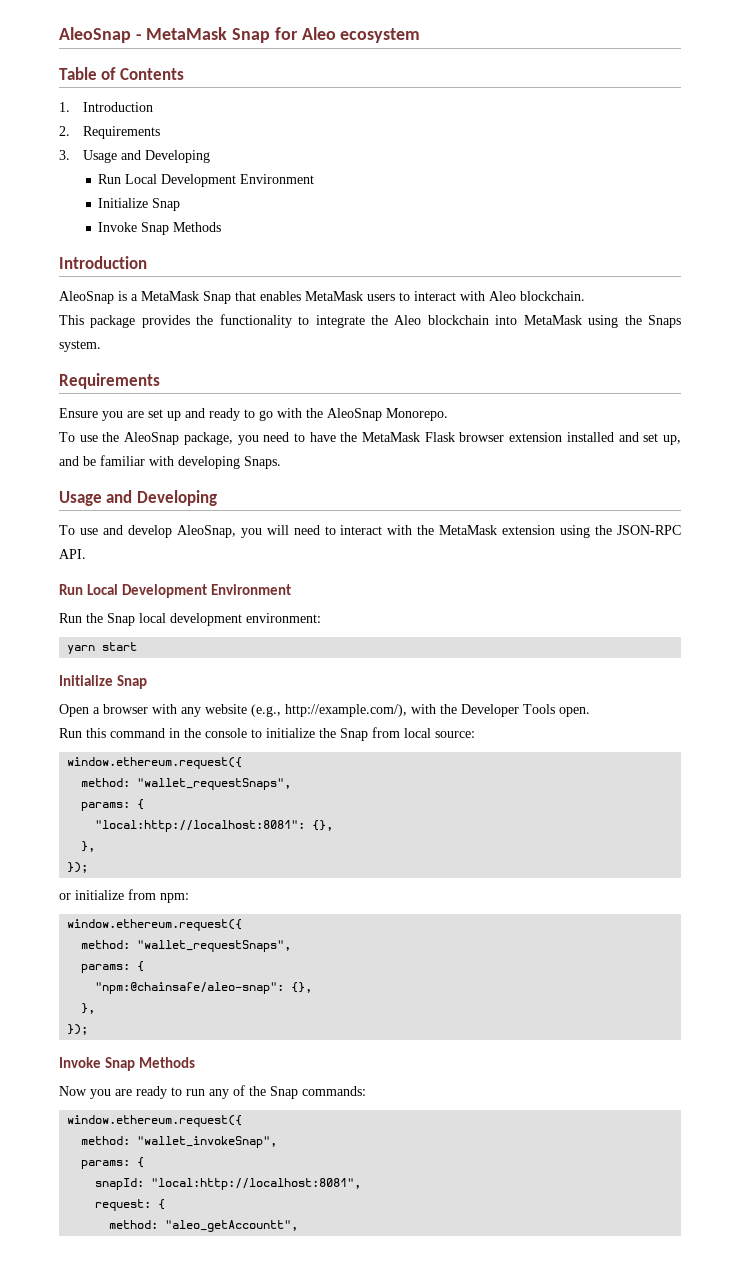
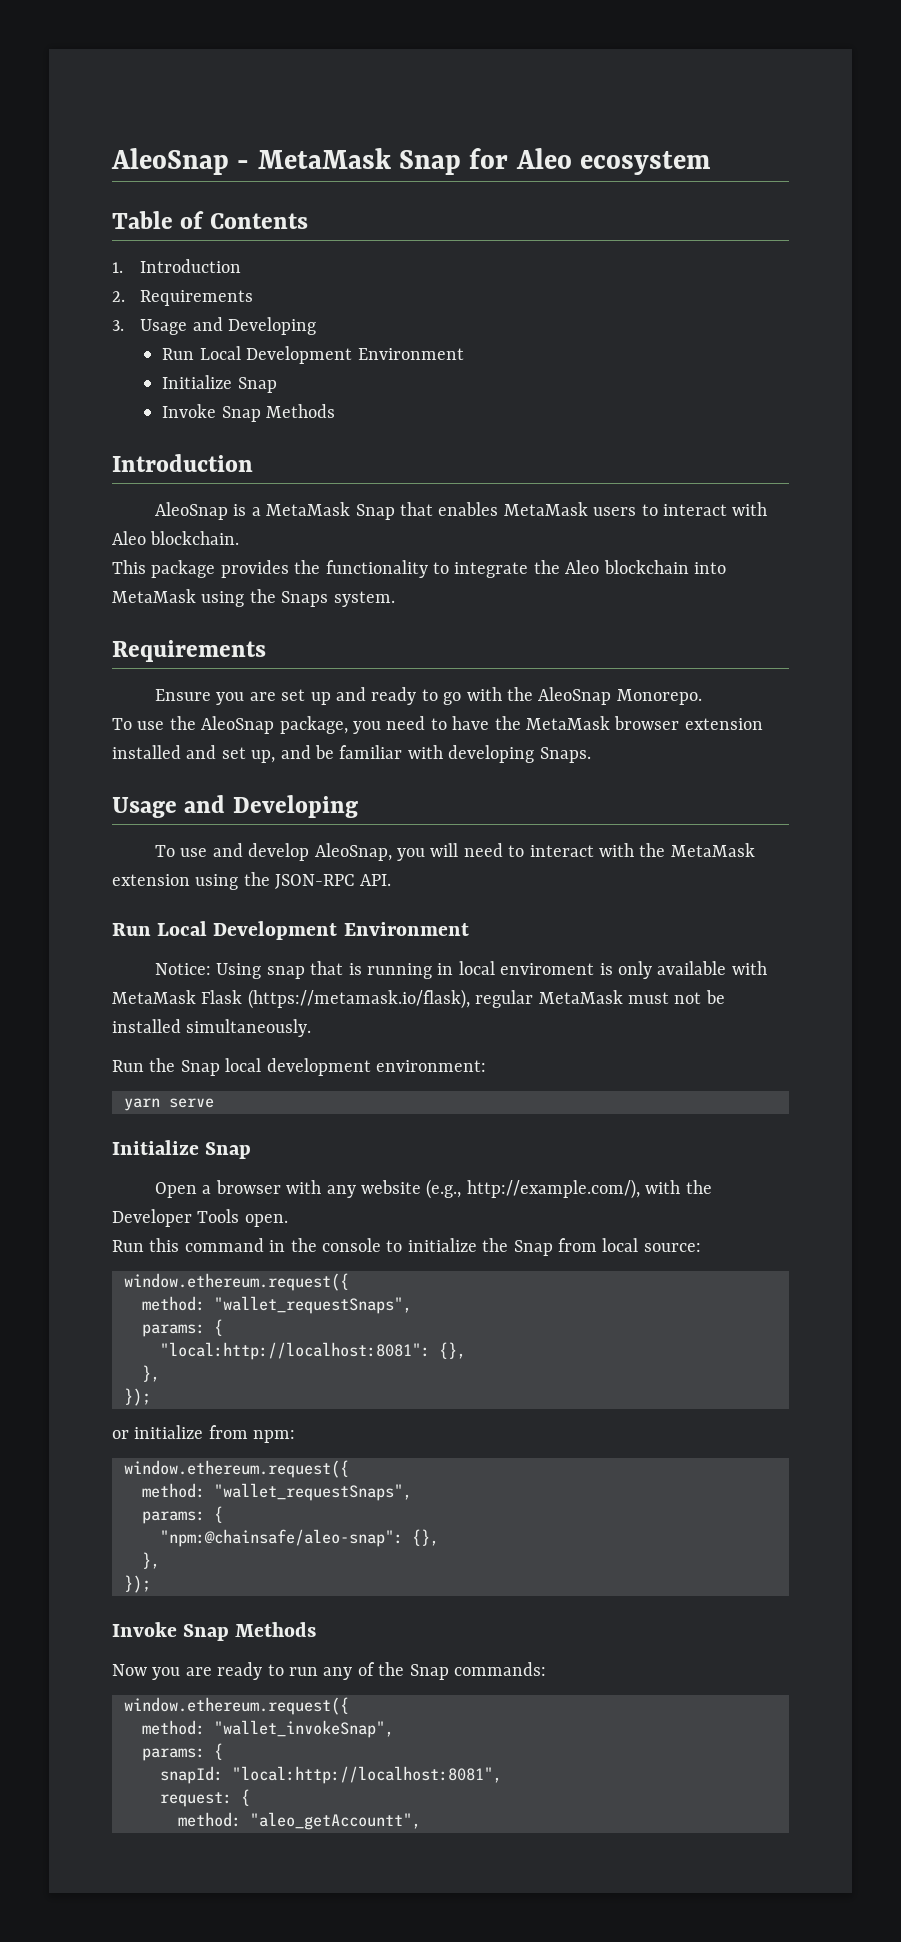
- To use the AleoSnap package, you need to have the MetaMask Flask browser extension installed and set up, and be familiar with developing Snaps.
+ To use the AleoSnap package, you need to have the MetaMask browser extension installed and set up, and be familiar with developing Snaps.
+ Notice: Using snap that is running in local enviroment is only available with MetaMask Flask (https://metamask.io/flask), regular MetaMask must not be installed simultaneously.
- yarn start
+ yarn serve

